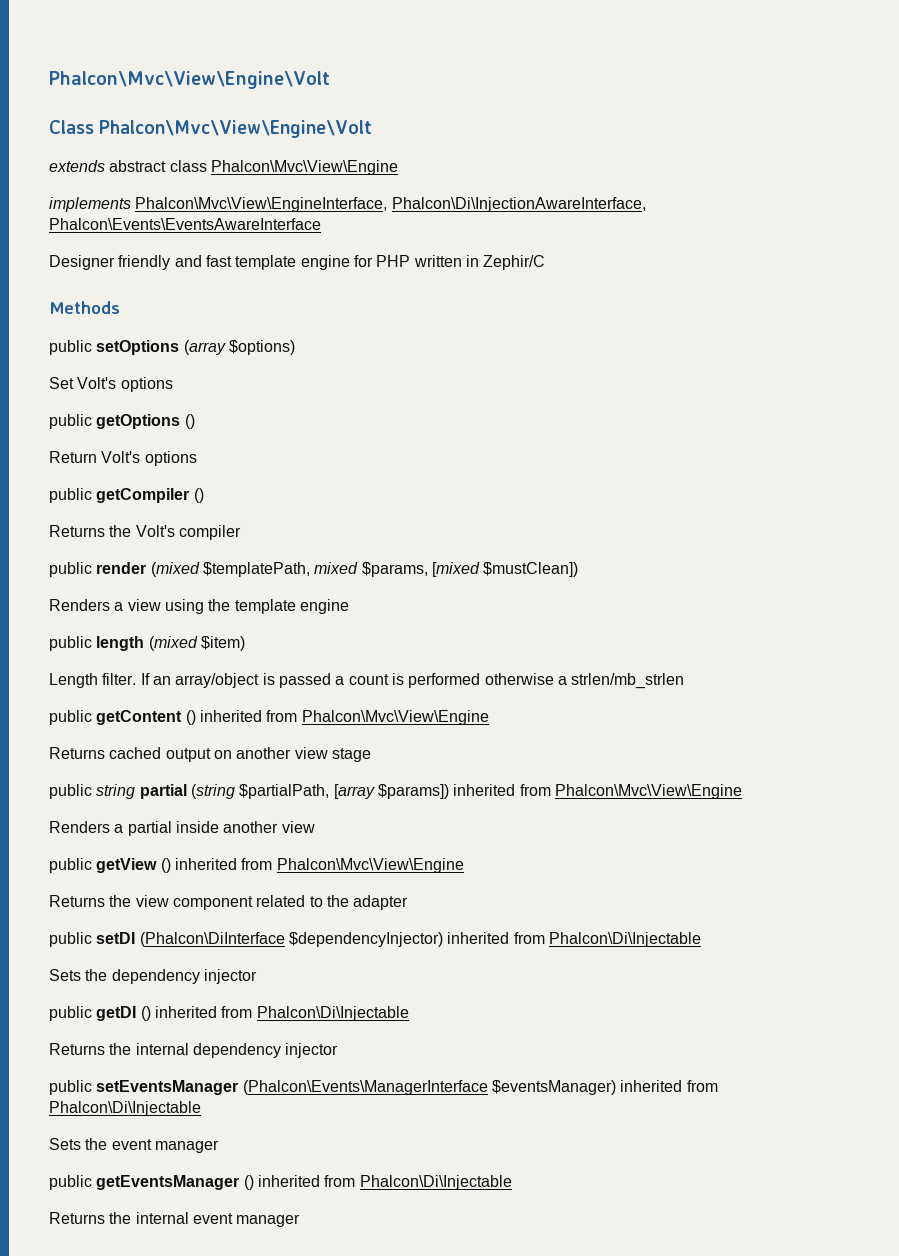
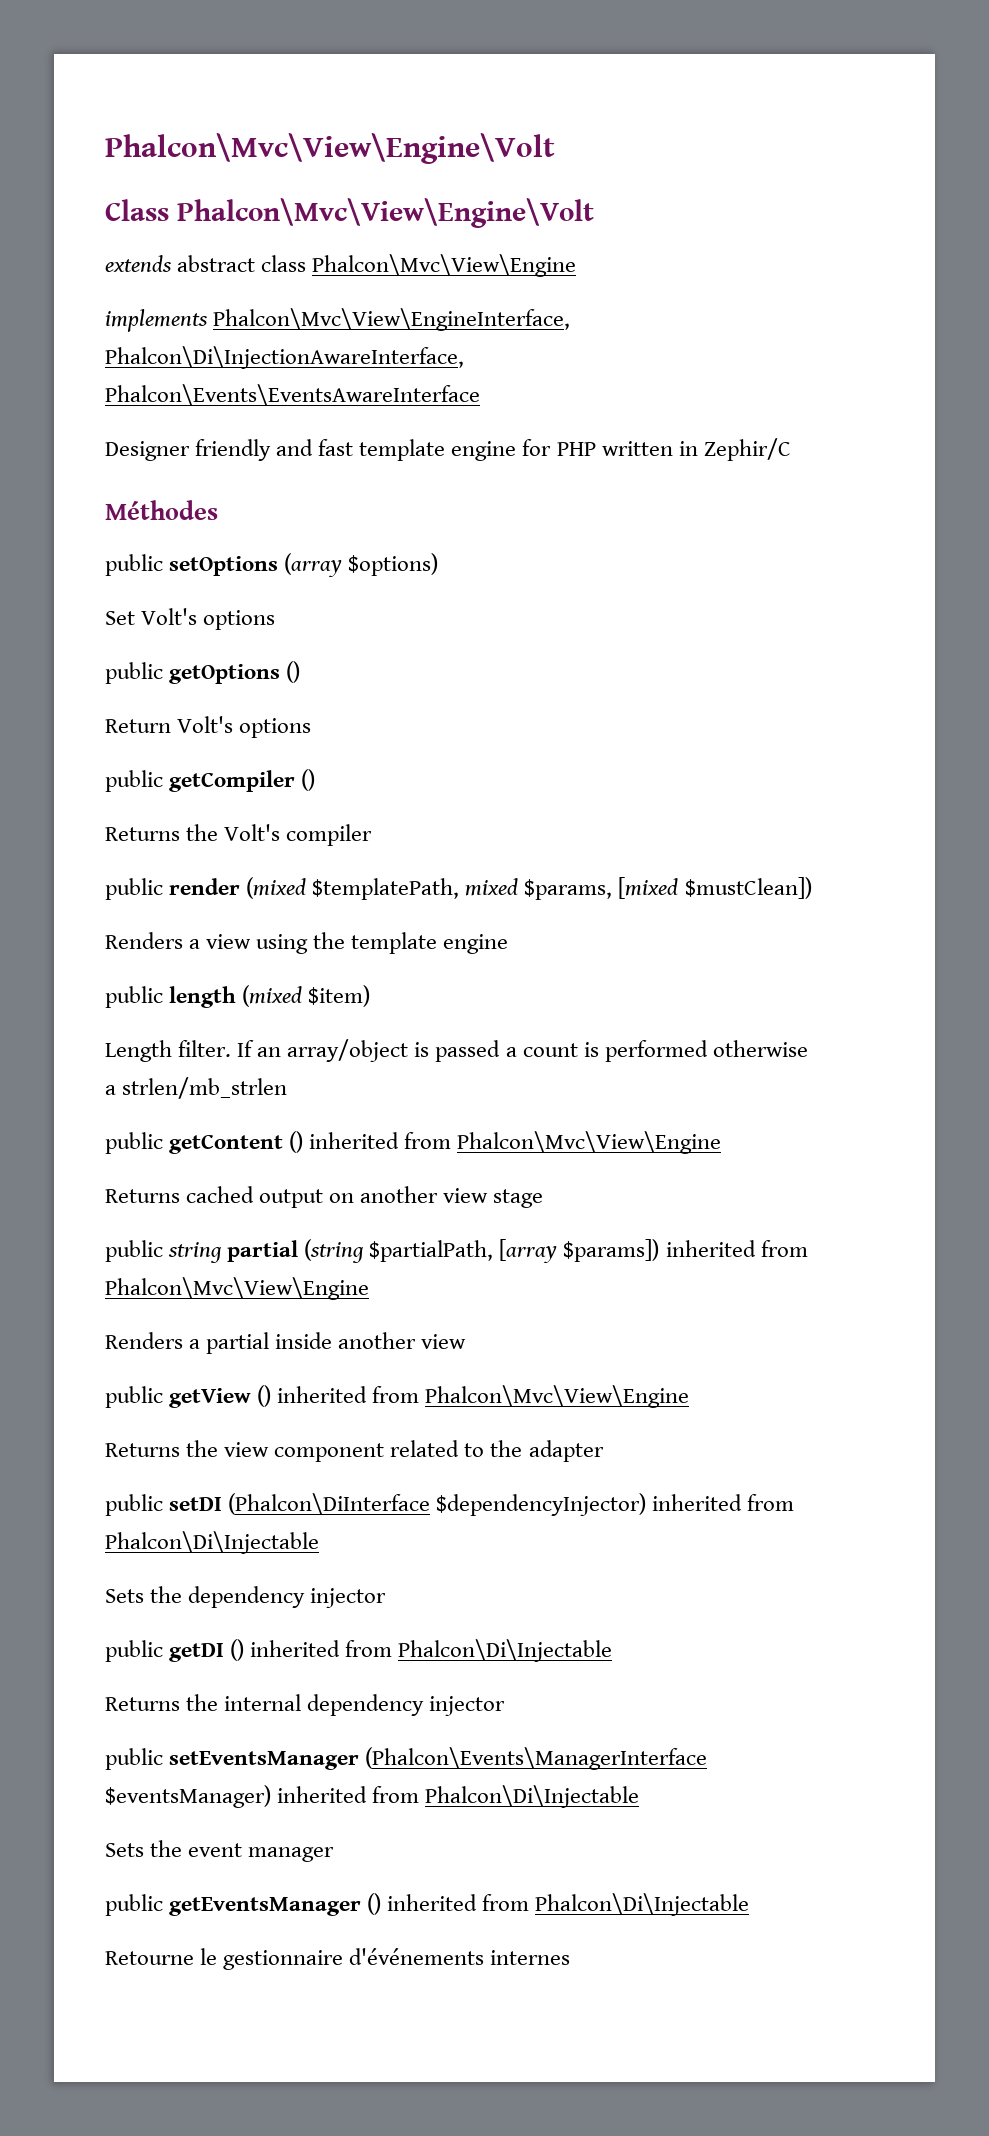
- Methods
+ Méthodes
- Returns the internal event manager
+ Retourne le gestionnaire d'événements internes

